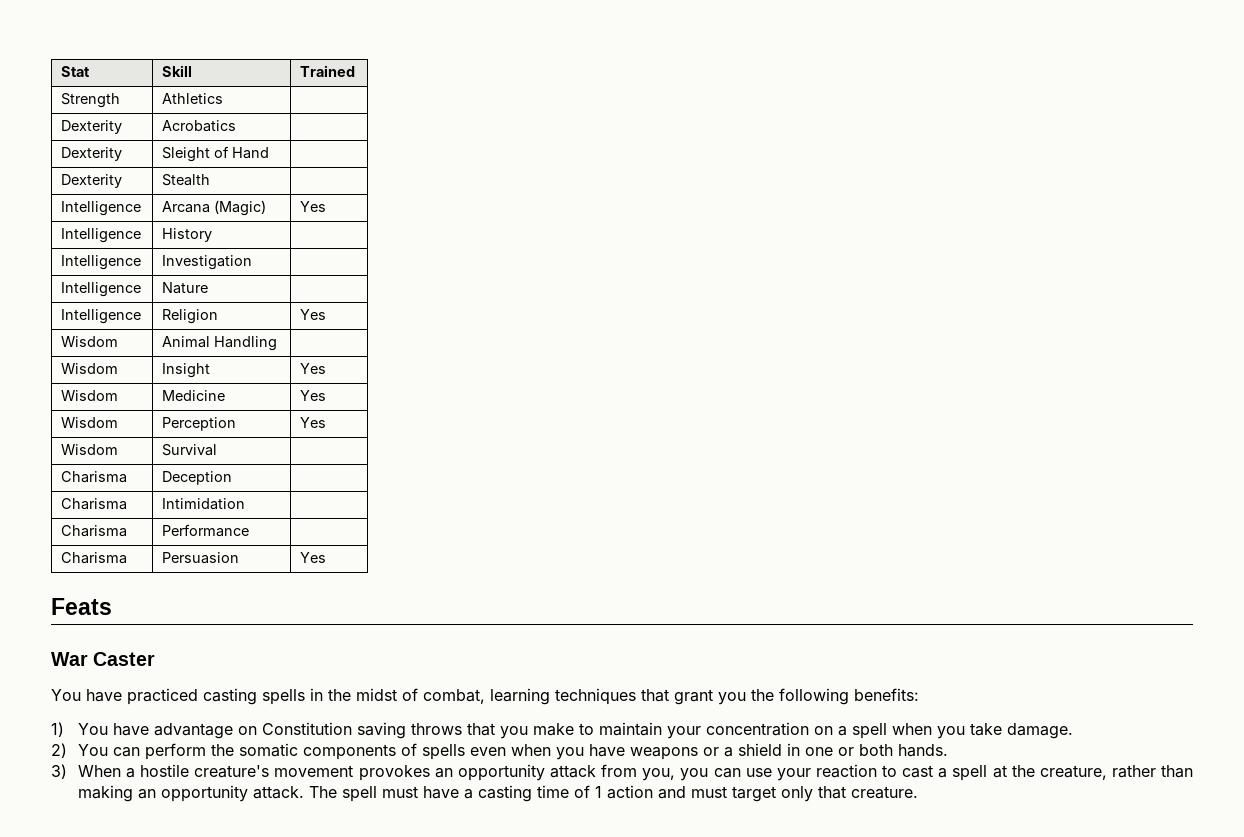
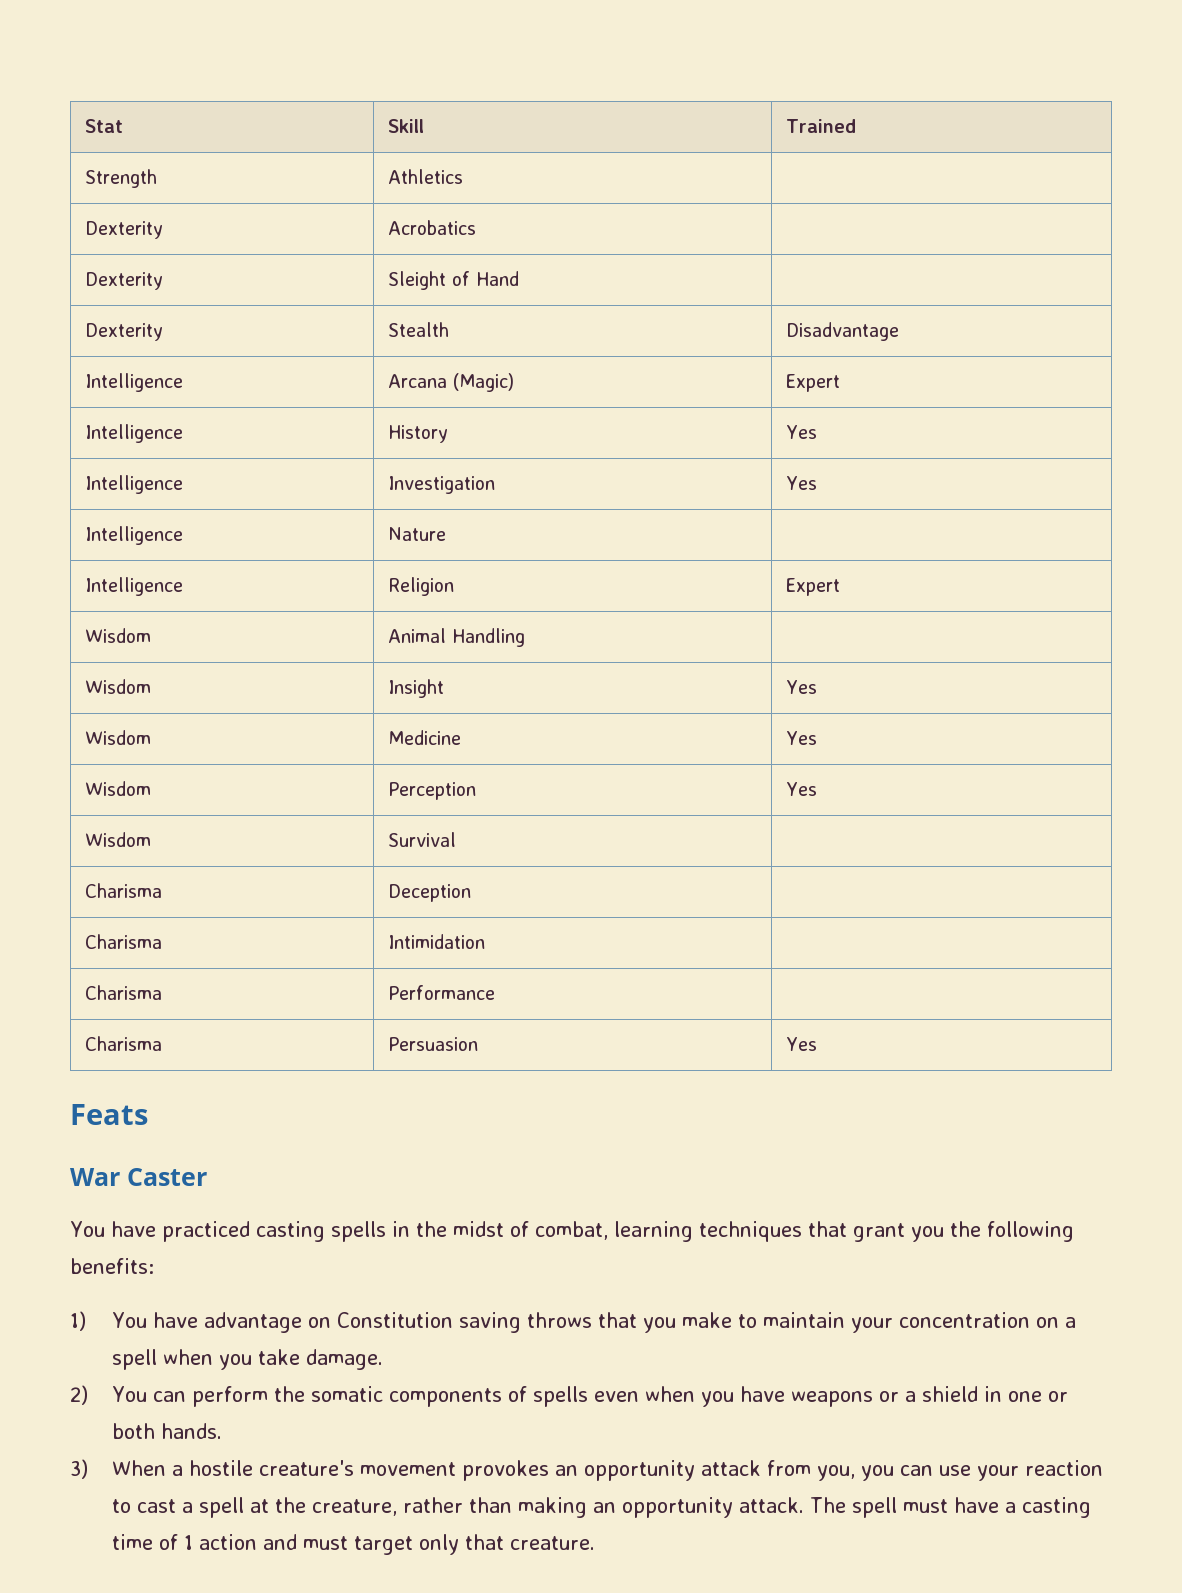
- Dexterity | Stealth |
+ Dexterity | Stealth | Disadvantage
- Intelligence | Arcana (Magic) | Yes
+ Intelligence | Arcana (Magic) | Expert
- Intelligence | History |
+ Intelligence | History | Yes
- Intelligence | Investigation |
+ Intelligence | Investigation | Yes
- Intelligence | Religion | Yes
+ Intelligence | Religion | Expert

